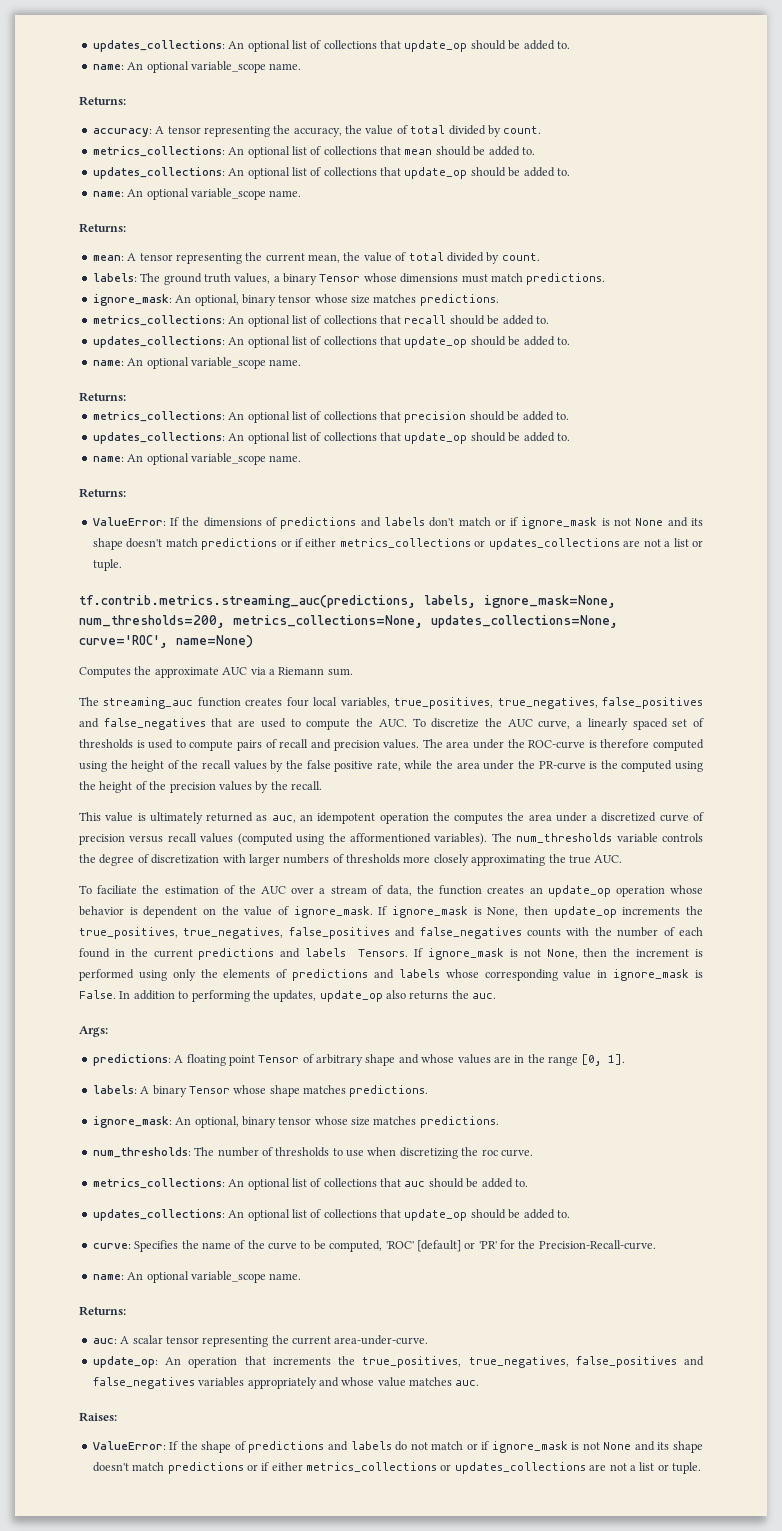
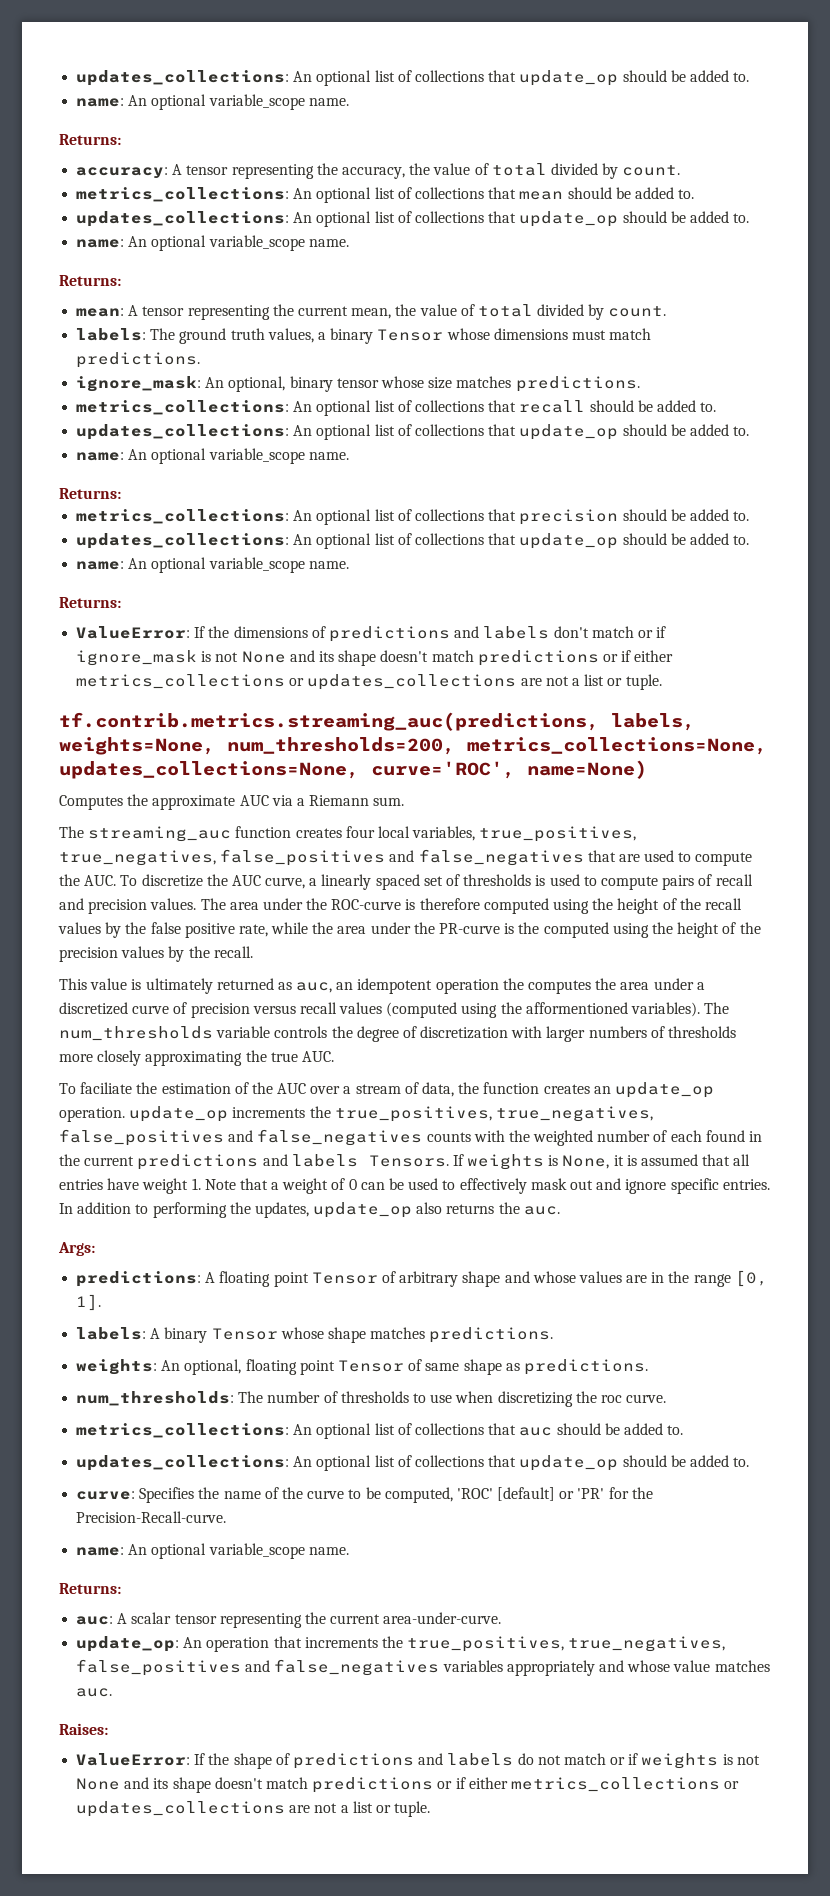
- tf.contrib.metrics.streaming_auc(predictions, labels, ignore_mask=None, num_thresholds=200, metrics_collections=None, updates_collections=None, curve='ROC', name=None)
+ tf.contrib.metrics.streaming_auc(predictions, labels, weights=None, num_thresholds=200, metrics_collections=None, updates_collections=None, curve='ROC', name=None)
- To faciliate the estimation of the AUC over a stream of data, the function creates an update_op operation whose behavior is dependent on the value of ignore_mask. If ignore_mask is None, then update_op increments the true_positives, true_negatives, false_positives and false_negatives counts with the number of each found in the current predictions and labels Tensors.
+ To faciliate the estimation of the AUC over a stream of data, the function creates an update_op operation. update_op increments the true_positives, true_negatives, false_positives and false_negatives counts with the weighted number of each found in the current predictions and labels Tensors.
- If ignore_mask is not None, then the increment is performed using only the elements of predictions and labels whose corresponding value in ignore_mask is False.
+ If weights is None, it is assumed that all entries have weight 1. Note that a weight of 0 can be used to effectively mask out and ignore specific entries.
  labels: A binary Tensor whose shape matches predictions.
- ignore_mask: An optional, binary tensor whose size matches predictions.
+ weights: An optional, floating point Tensor of same shape as predictions.
- ValueError: If the shape of predictions and labels do not match or if ignore_mask is not None and its shape doesn't match predictions or if either metrics_collections or updates_collections are not a list or tuple.
+ ValueError: If the shape of predictions and labels do not match or if weights is not None and its shape doesn't match predictions or if either metrics_collections or updates_collections are not a list or tuple.

